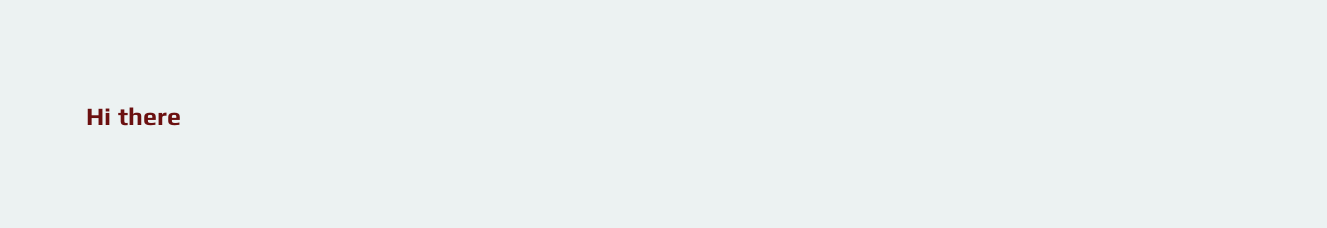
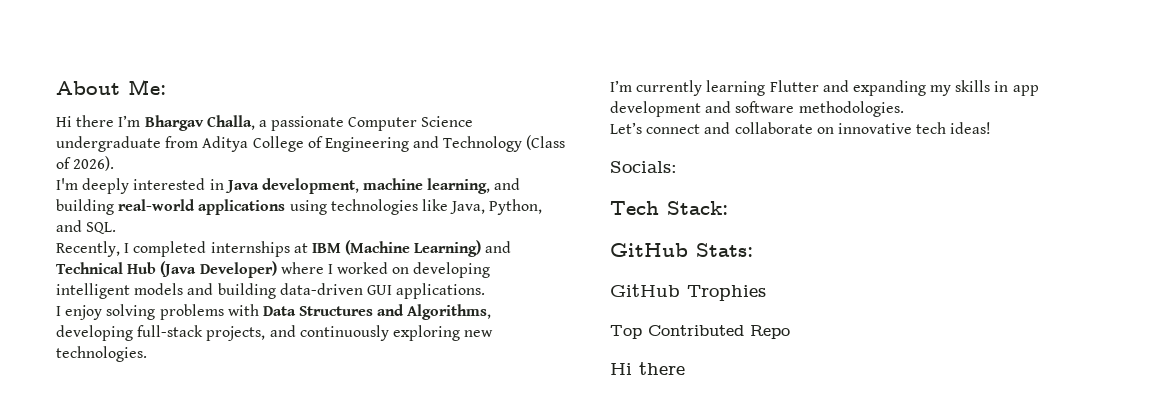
+ About Me:
+ Hi there I’m Bhargav Challa, a passionate Computer Science undergraduate from Aditya College of Engineering and Technology (Class of 2026).
+ I'm deeply interested in Java development, machine learning, and building real-world applications using technologies like Java, Python, and SQL.
+ Recently, I completed internships at IBM (Machine Learning) and Technical Hub (Java Developer) where I worked on developing intelligent models and building data-driven GUI applications.
+ I enjoy solving problems with Data Structures and Algorithms, developing full-stack projects, and continuously exploring new technologies.
+ I’m currently learning Flutter and expanding my skills in app development and software methodologies.
+ Let’s connect and collaborate on innovative tech ideas!
+ Socials:
+ Tech Stack:
+ GitHub Stats:
+ GitHub Trophies
+ Top Contributed Repo

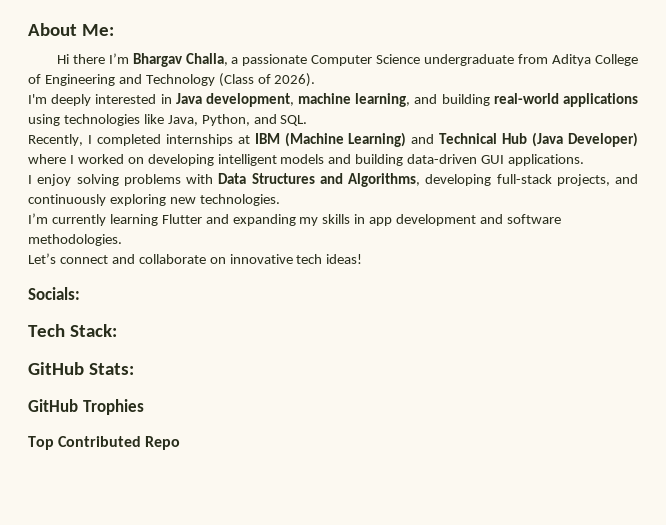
  Top Contributed Repo
- Hi there

